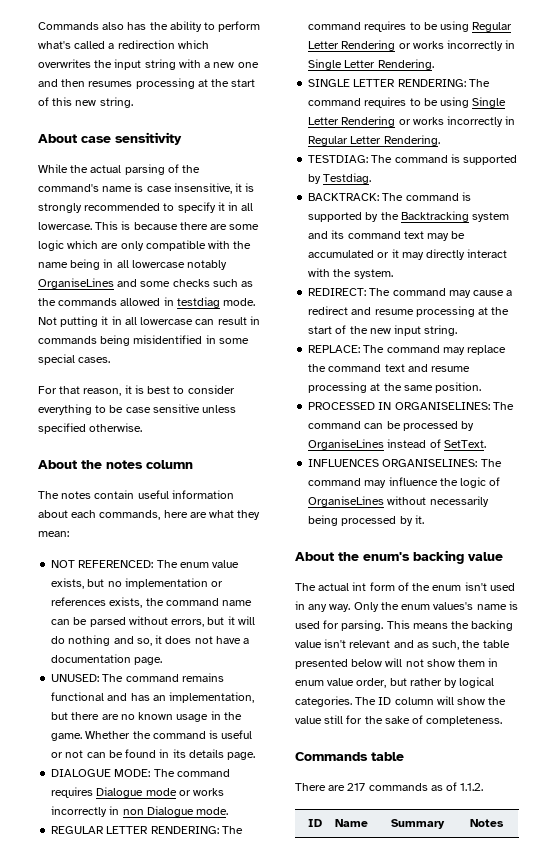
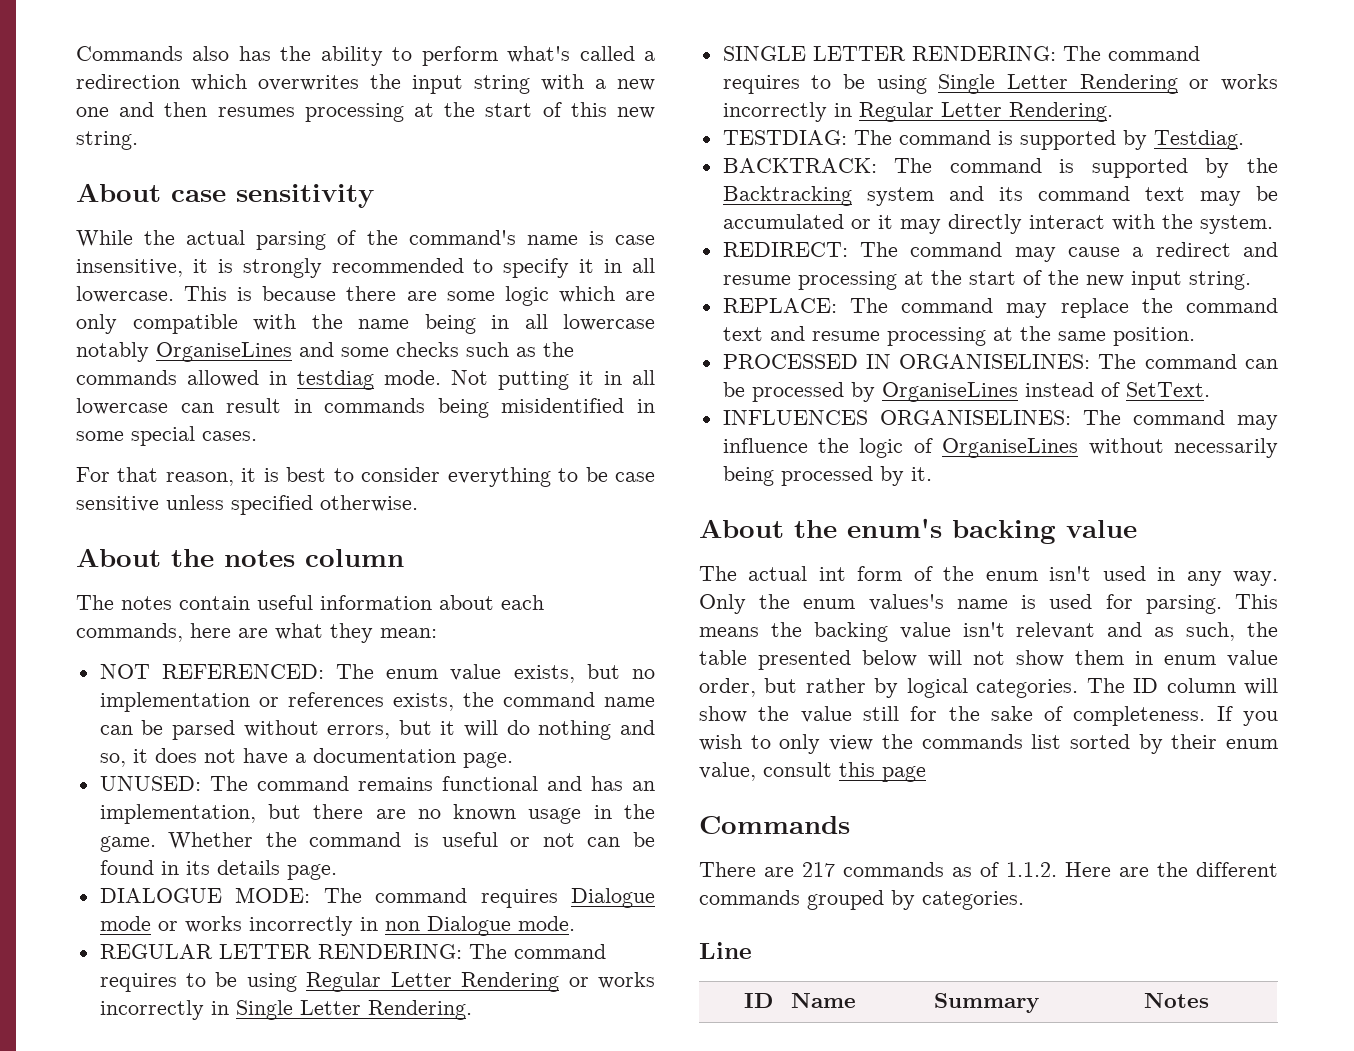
- The ID column will show the value still for the sake of completeness.
- Commands table
+ The ID column will show the value still for the sake of completeness. If you wish to only view the commands list sorted by their enum value, consult this page
+ Commands
- There are 217 commands as of 1.1.2.
+ There are 217 commands as of 1.1.2. Here are the different commands grouped by categories.
+ Line

